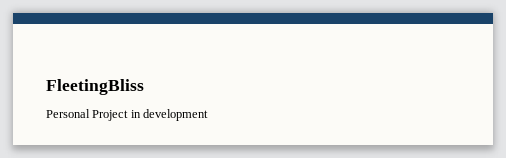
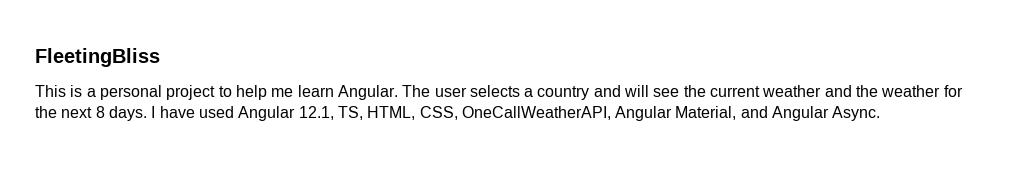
- Personal Project in development
+ This is a personal project to help me learn Angular. The user selects a country and will see the current weather and the weather for the next 8 days. I have used Angular 12.1, TS, HTML, CSS, OneCallWeatherAPI, Angular Material, and Angular Async.

